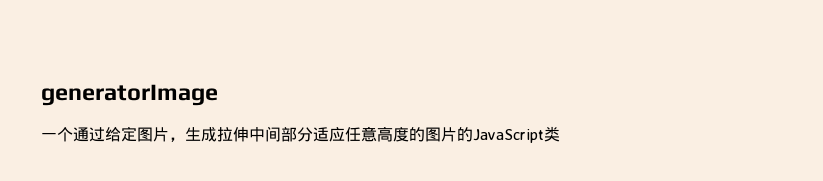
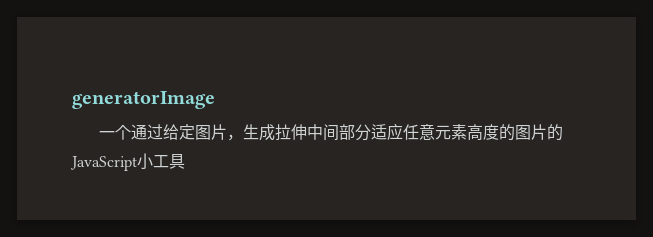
- 一个通过给定图片，生成拉伸中间部分适应任意高度的图片的JavaScript类
+ 一个通过给定图片，生成拉伸中间部分适应任意元素高度的图片的JavaScript小工具

